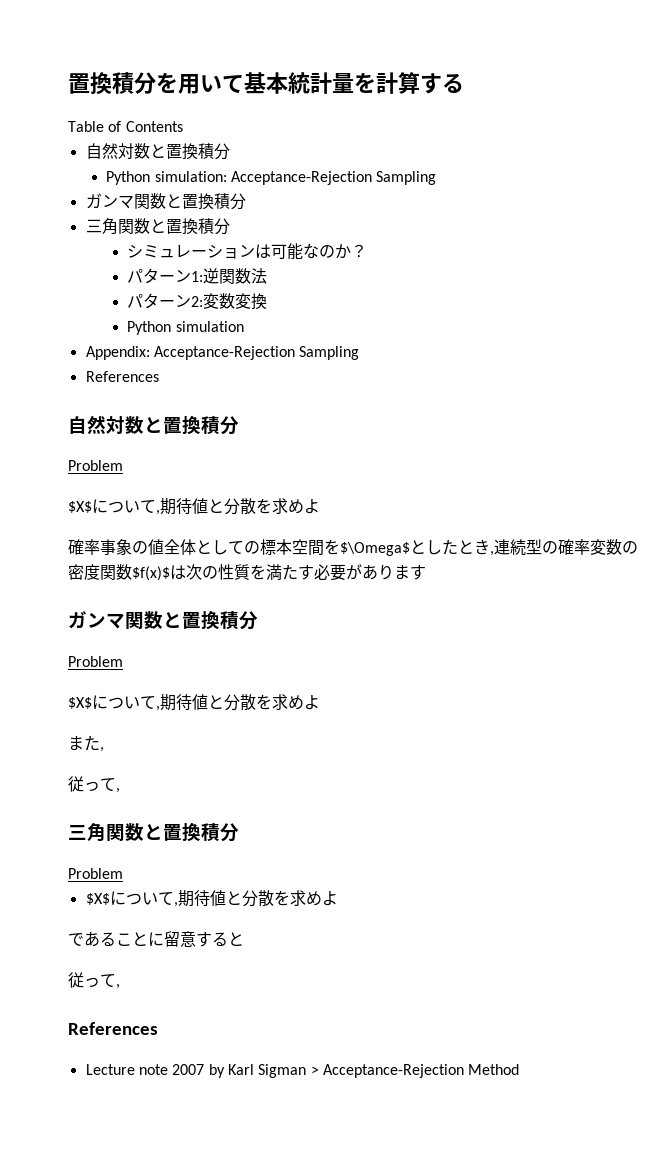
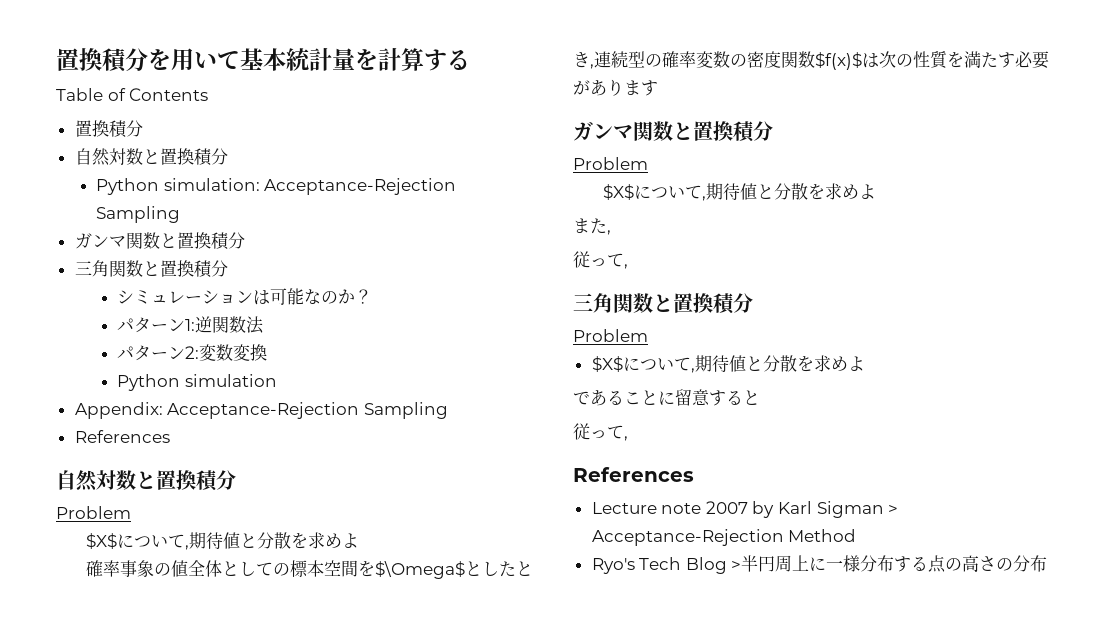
  Table of Contents
+ 置換積分
+ Ryo's Tech Blog >半円周上に一様分布する点の高さの分布

